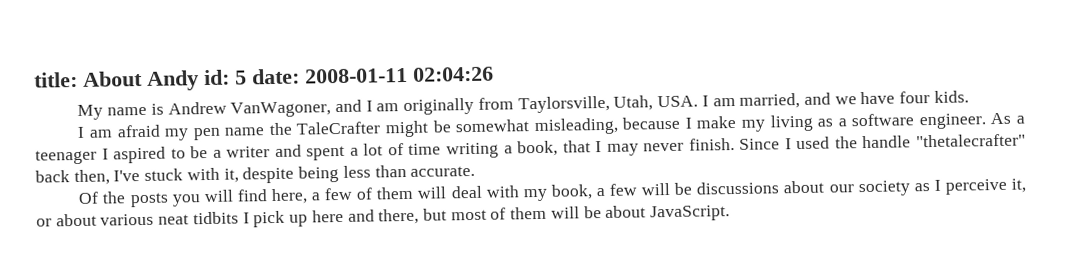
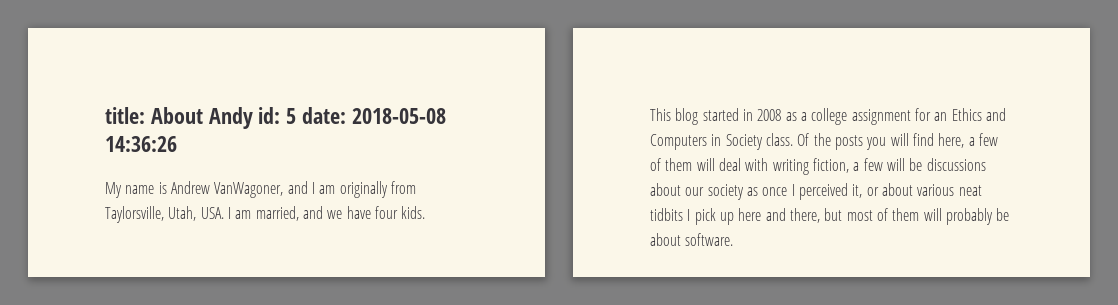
- title: About Andy id: 5 date: 2008-01-11 02:04:26
+ title: About Andy id: 5 date: 2018-05-08 14:36:26
- I am afraid my pen name the TaleCrafter might be somewhat misleading, because I make my living as a software engineer. As a teenager I aspired to be a writer and spent a lot of time writing a book, that I may never finish. Since I used the handle "thetalecrafter" back then, I've stuck with it, despite being less than accurate.
- Of the posts you will find here, a few of them will deal with my book, a few will be discussions about our society as I perceive it, or about various neat tidbits I pick up here and there, but most of them will be about JavaScript.
+ This blog started in 2008 as a college assignment for an Ethics and Computers in Society class. Of the posts you will find here, a few of them will deal with writing fiction, a few will be discussions about our society as once I perceived it, or about various neat tidbits I pick up here and there, but most of them will probably be about software.

